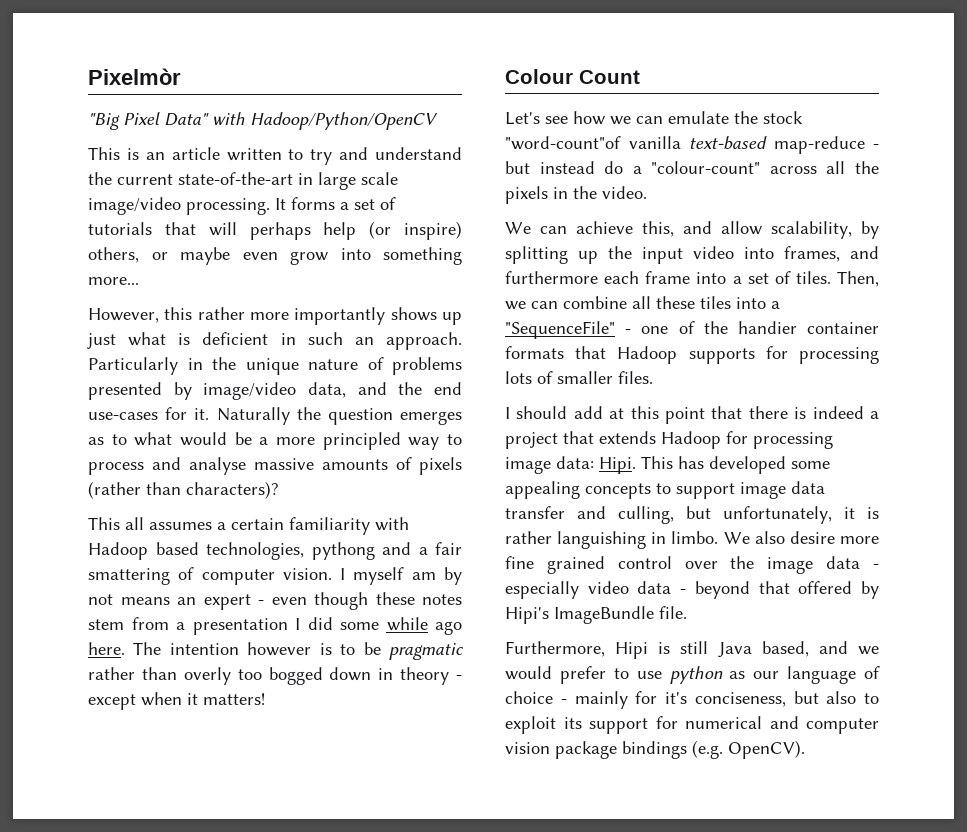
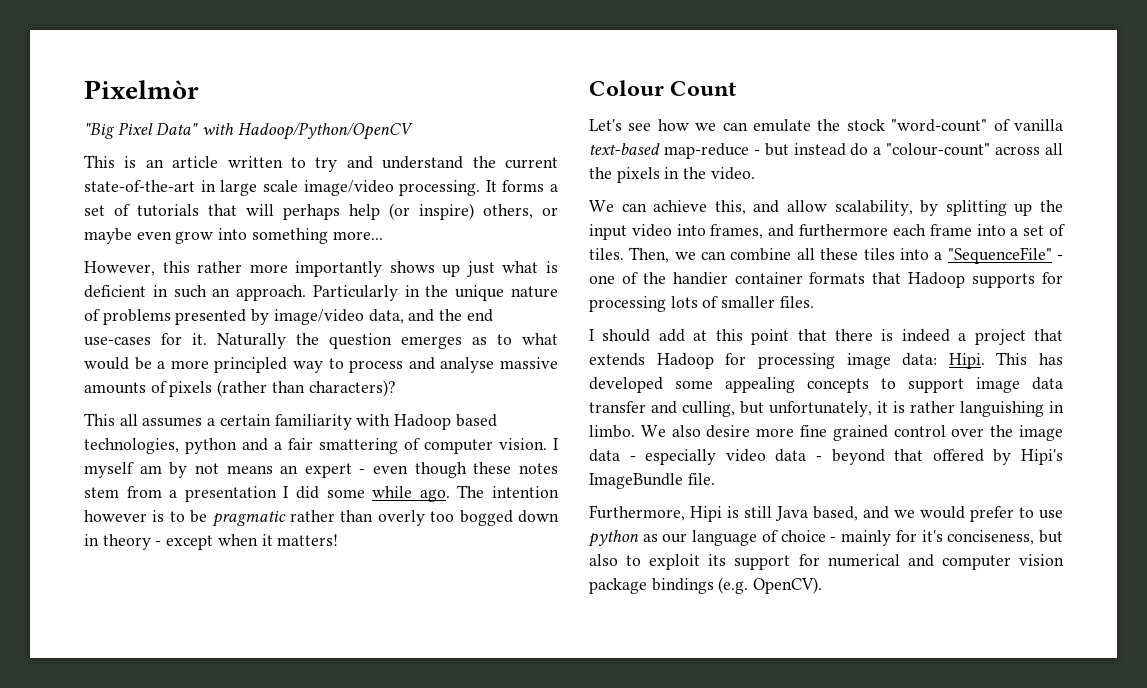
- This all assumes a certain familiarity with Hadoop based technologies, pythong and a fair smattering of computer vision.
+ This all assumes a certain familiarity with Hadoop based technologies, python and a fair smattering of computer vision.
- I myself am by not means an expert - even though these notes stem from a presentation I did some while ago here.
+ I myself am by not means an expert - even though these notes stem from a presentation I did some while ago.
- Let's see how we can emulate the stock "word-count"of vanilla text-based map-reduce - but instead do a "colour-count" across all the pixels in the video.
+ Let's see how we can emulate the stock "word-count" of vanilla text-based map-reduce - but instead do a "colour-count" across all the pixels in the video.

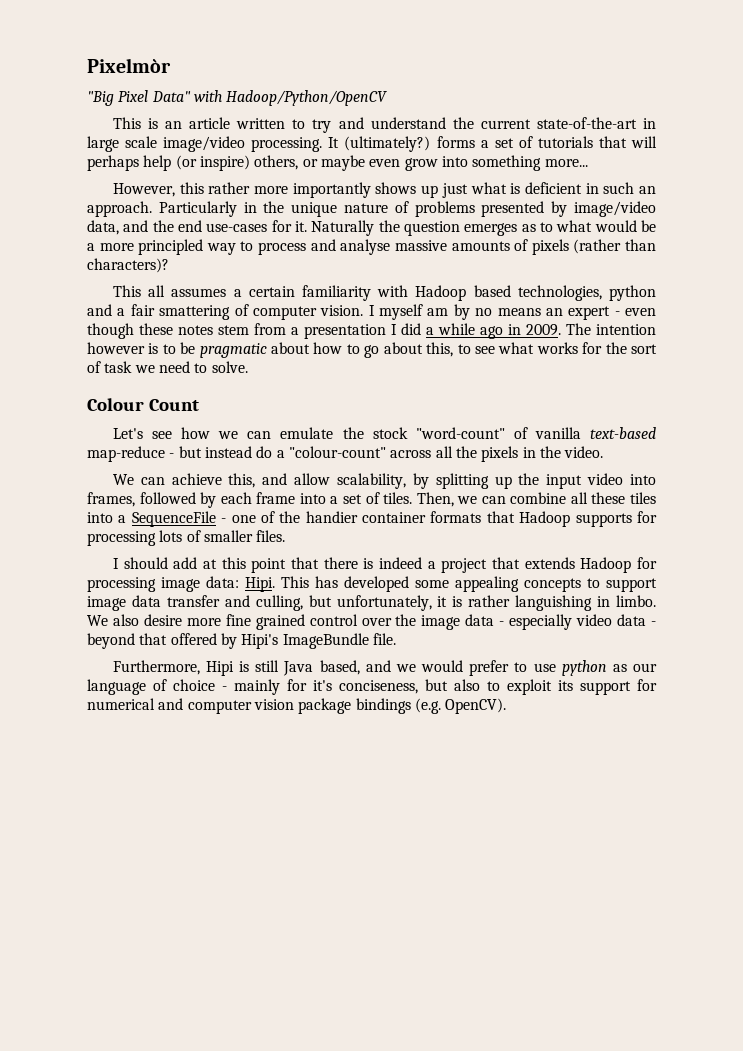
- It forms a set of tutorials that will perhaps help (or inspire) others, or maybe even grow into something more...
+ It (ultimately?) forms a set of tutorials that will perhaps help (or inspire) others, or maybe even grow into something more...
- I myself am by not means an expert - even though these notes stem from a presentation I did some while ago.
+ I myself am by no means an expert - even though these notes stem from a presentation I did a while ago in 2009.
- The intention however is to be pragmatic rather than overly too bogged down in theory - except when it matters!
+ The intention however is to be pragmatic about how to go about this, to see what works for the sort of task we need to solve.
- We can achieve this, and allow scalability, by splitting up the input video into frames, and furthermore each frame into a set of tiles.
+ We can achieve this, and allow scalability, by splitting up the input video into frames, followed by each frame into a set of tiles.
- Then, we can combine all these tiles into a "SequenceFile" - one of the handier container formats that Hadoop supports for processing lots of smaller files.
+ Then, we can combine all these tiles into a SequenceFile - one of the handier container formats that Hadoop supports for processing lots of smaller files.

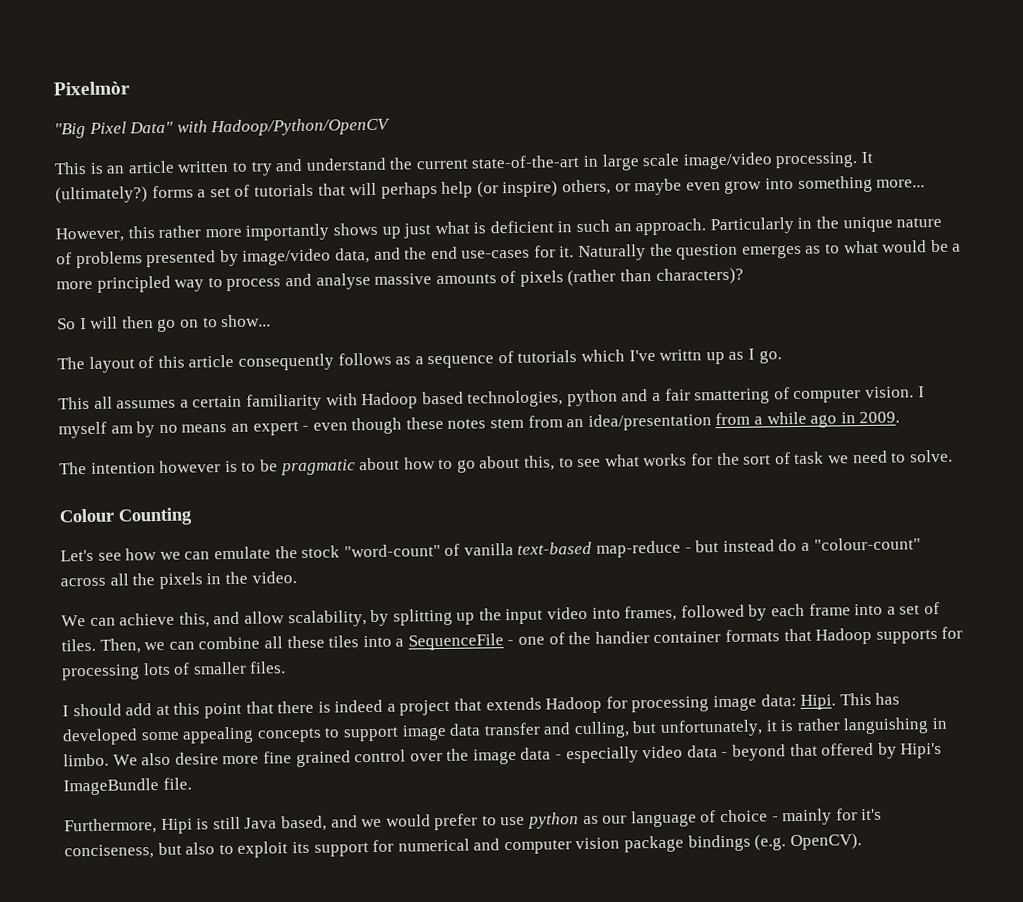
+ So I will then go on to show...
+ The layout of this article consequently follows as a sequence of tutorials which I've writtn up as I go.
- I myself am by no means an expert - even though these notes stem from a presentation I did a while ago in 2009. The intention however is to be pragmatic about how to go about this, to see what works for the sort of task we need to solve.
+ I myself am by no means an expert - even though these notes stem from an idea/presentation from a while ago in 2009.
+ The intention however is to be pragmatic about how to go about this, to see what works for the sort of task we need to solve.
- Colour Count
+ Colour Counting

